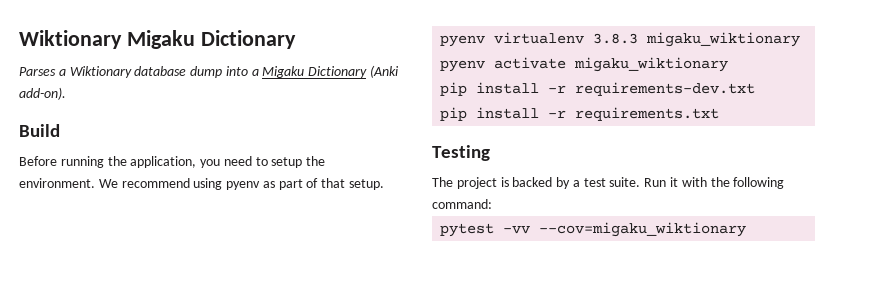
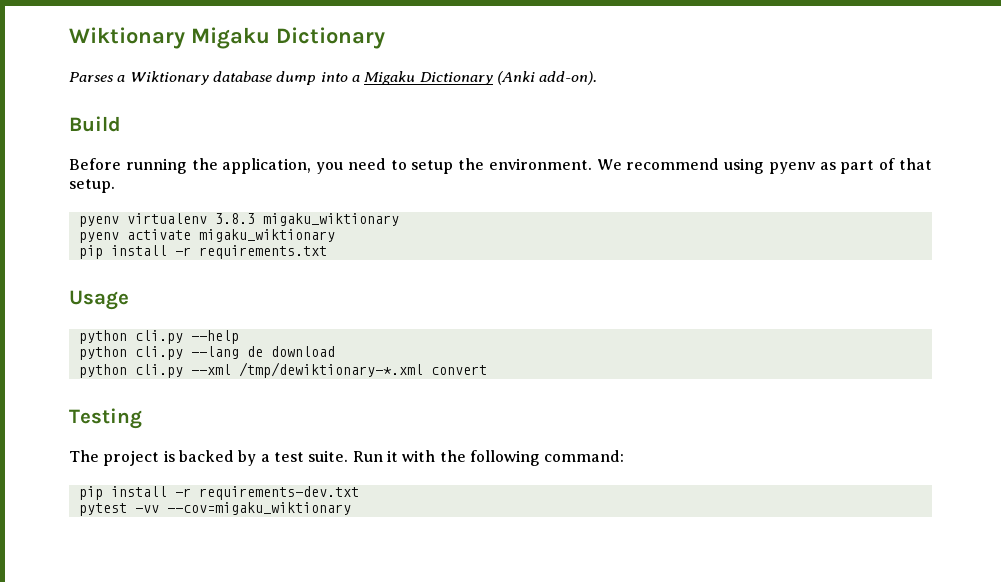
- pip install -r requirements-dev.txt
  pip install -r requirements.txt
+ Usage
+ python cli.py --help
+ python cli.py --lang de download
+ python cli.py --xml /tmp/dewiktionary-*.xml convert
+ pip install -r requirements-dev.txt

